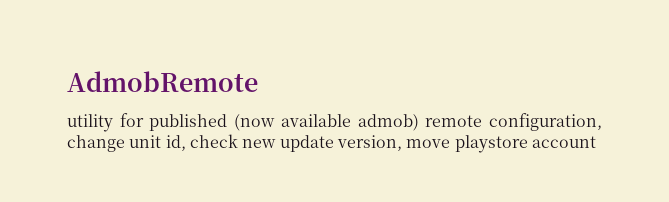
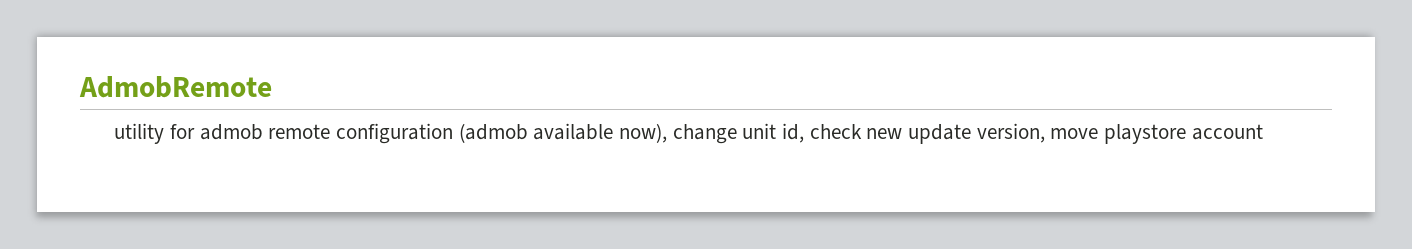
- utility for published (now available admob) remote configuration, change unit id, check new update version, move playstore account
+ utility for admob remote configuration (admob available now), change unit id, check new update version, move playstore account

